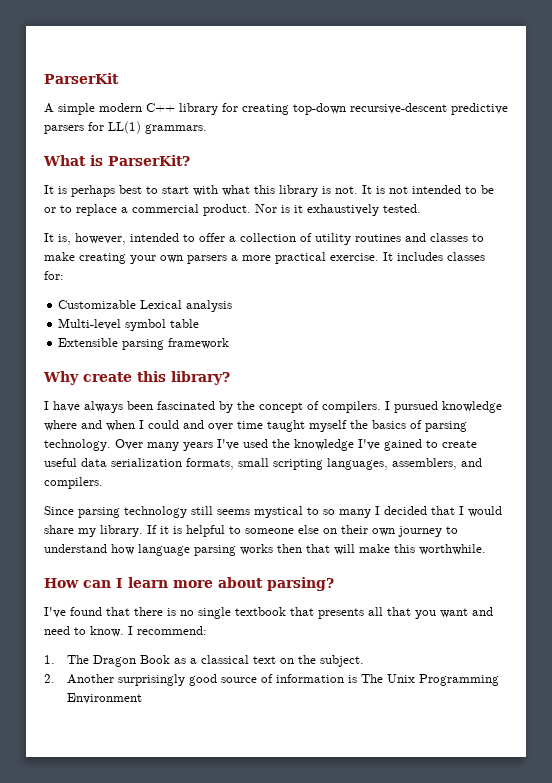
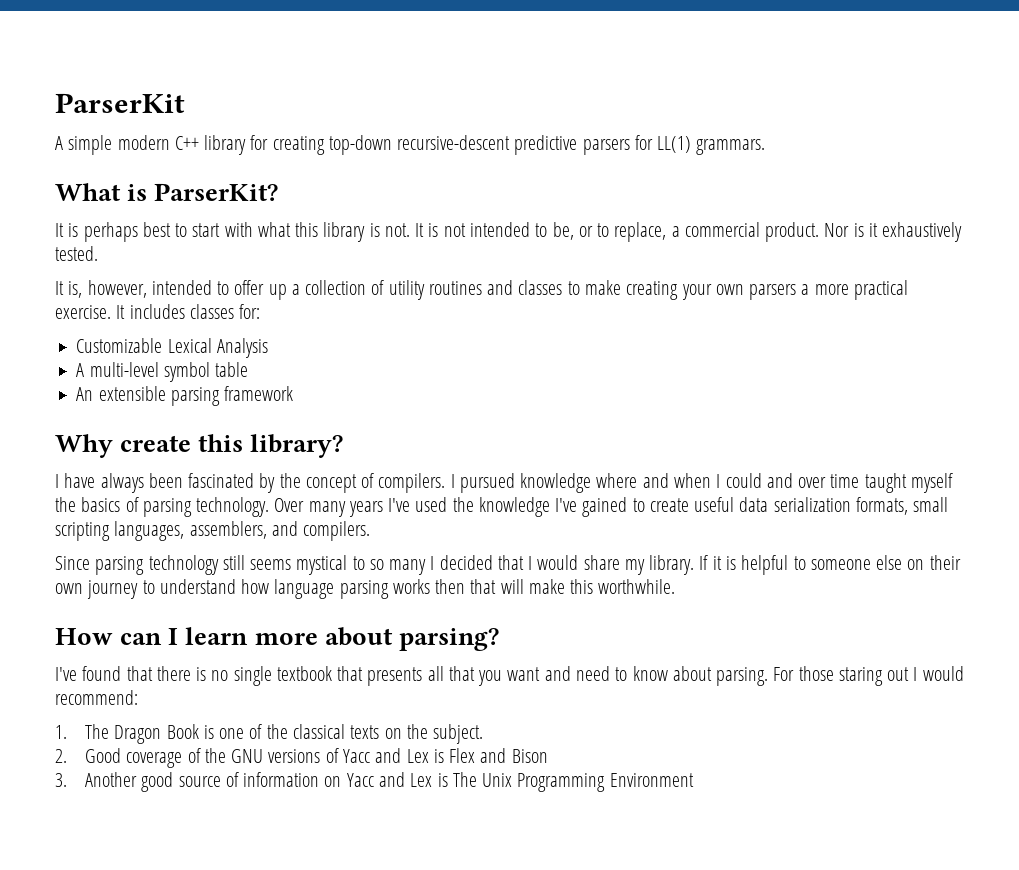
- It is not intended to be or to replace a commercial product.
+ It is not intended to be, or to replace, a commercial product.
- It is, however, intended to offer a collection of utility routines and classes to make creating your own parsers a more practical exercise.
+ It is, however, intended to offer up a collection of utility routines and classes to make creating your own parsers a more practical exercise.
- Customizable Lexical analysis
- Multi-level symbol table
+ Customizable Lexical Analysis
+ A multi-level symbol table
- Extensible parsing framework
+ An extensible parsing framework
- I've found that there is no single textbook that presents all that you want and need to know. I recommend:
+ I've found that there is no single textbook that presents all that you want and need to know about parsing. For those staring out I would recommend:
- 1. The Dragon Book as a classical text on the subject.
- 2. Another surprisingly good source of information is The Unix Programming Environment
+ 1. The Dragon Book is one of the classical texts on the subject.
+ 2. Good coverage of the GNU versions of Yacc and Lex is Flex and Bison
+ 3. Another good source of information on Yacc and Lex is The Unix Programming Environment

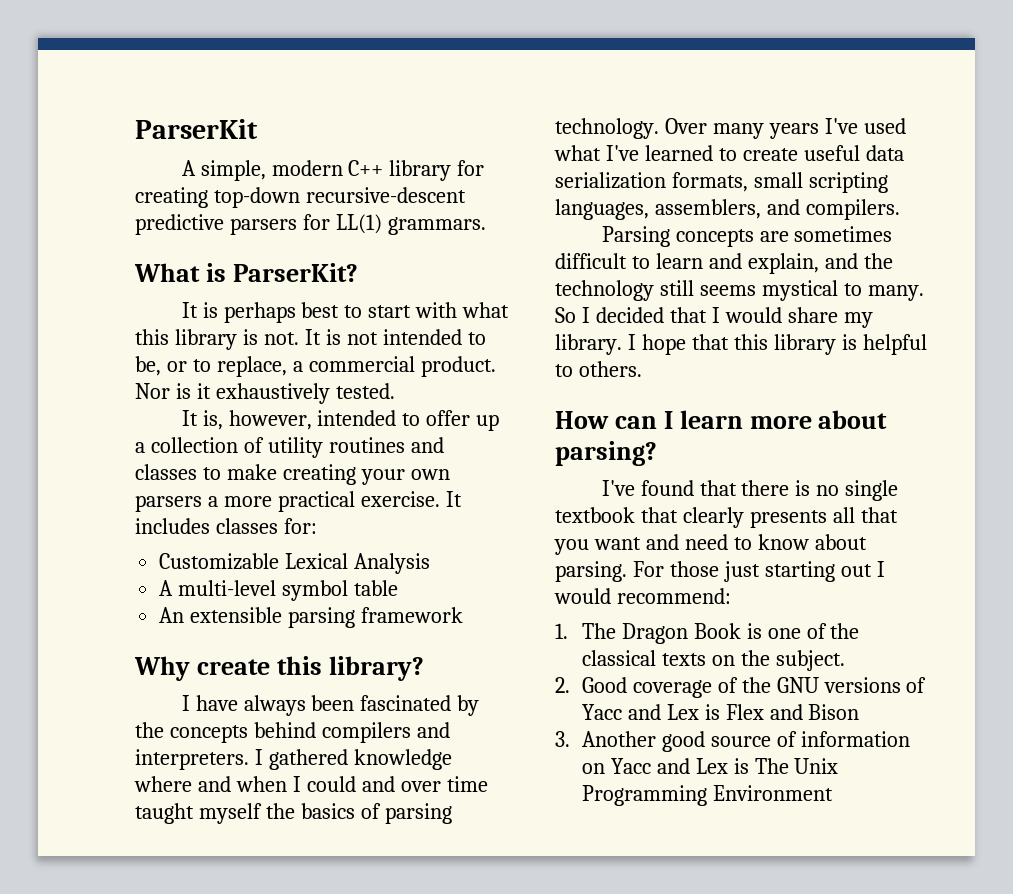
- A simple modern C++ library for creating top-down recursive-descent predictive parsers for LL(1) grammars.
+ A simple, modern C++ library for creating top-down recursive-descent predictive parsers for LL(1) grammars.
- I have always been fascinated by the concept of compilers. I pursued knowledge where and when I could and over time taught myself the basics of parsing technology.
+ I have always been fascinated by the concepts behind compilers and interpreters. I gathered knowledge where and when I could and over time taught myself the basics of parsing technology.
- Over many years I've used the knowledge I've gained to create useful data serialization formats, small scripting languages, assemblers, and compilers.
+ Over many years I've used what I've learned to create useful data serialization formats, small scripting languages, assemblers, and compilers.
- Since parsing technology still seems mystical to so many I decided that I would share my library.
+ Parsing concepts are sometimes difficult to learn and explain, and the technology still seems mystical to many. So I decided that I would share my library.
- If it is helpful to someone else on their own journey to understand how language parsing works then that will make this worthwhile.
+ I hope that this library is helpful to others.
- I've found that there is no single textbook that presents all that you want and need to know about parsing.
+ I've found that there is no single textbook that clearly presents all that you want and need to know about parsing.
- For those staring out I would recommend:
+ For those just starting out I would recommend:

